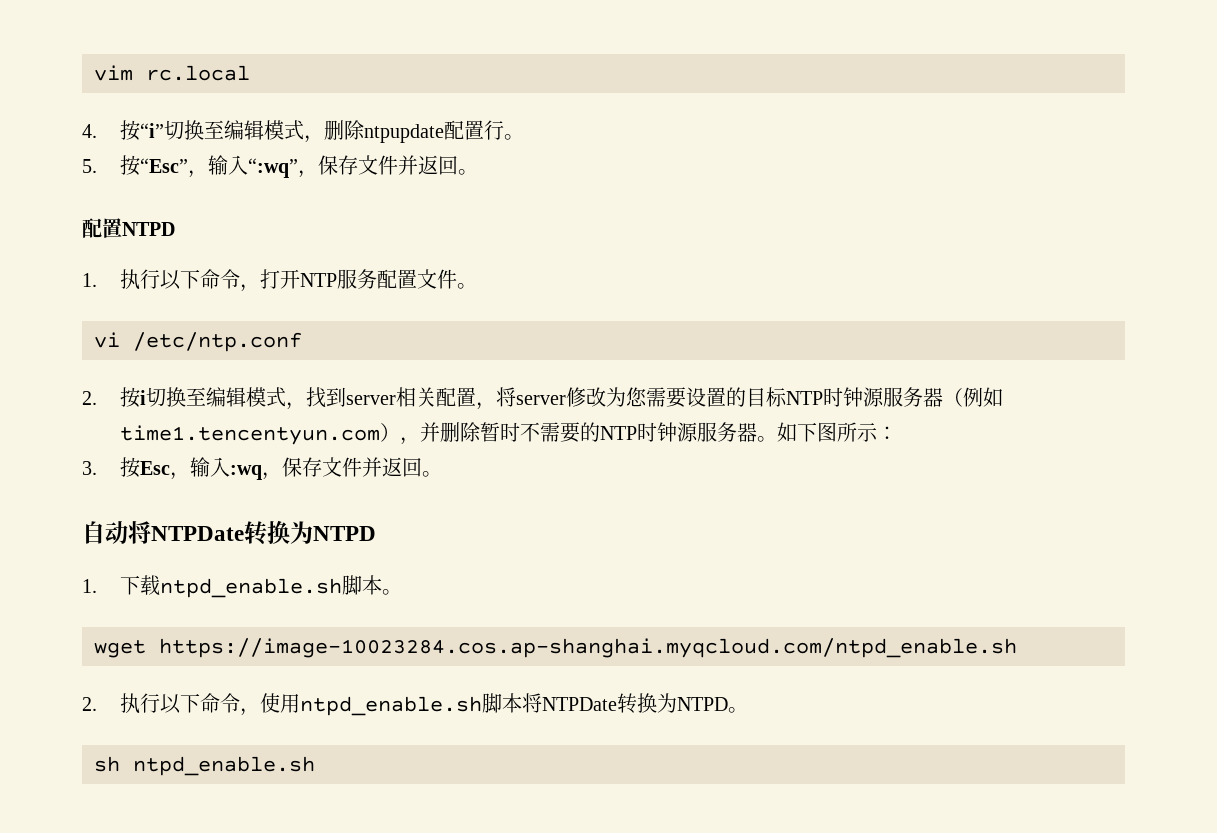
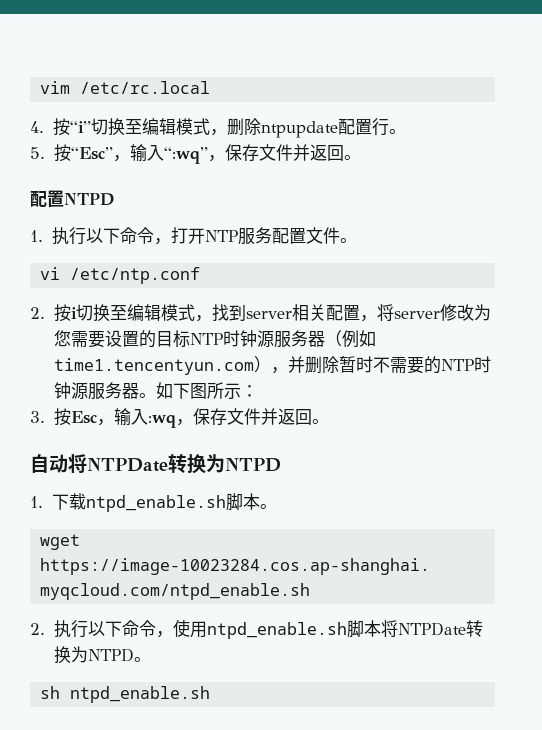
- vim rc.local
+ vim /etc/rc.local

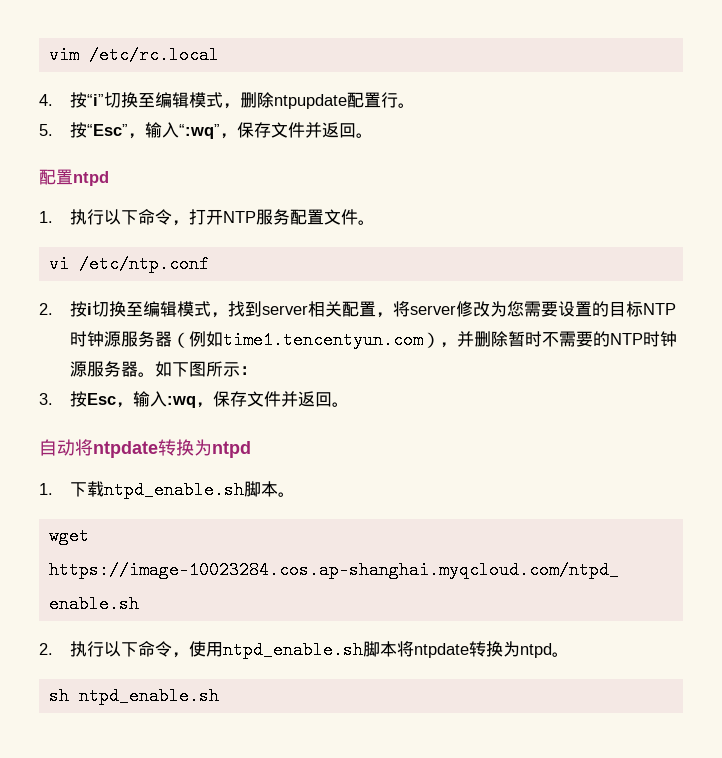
- 配置NTPD
+ 配置ntpd
- 自动将NTPDate转换为NTPD
+ 自动将ntpdate转换为ntpd
- 2.执行以下命令，使用ntpd_enable.sh脚本将NTPDate转换为NTPD。
+ 2.执行以下命令，使用ntpd_enable.sh脚本将ntpdate转换为ntpd。

